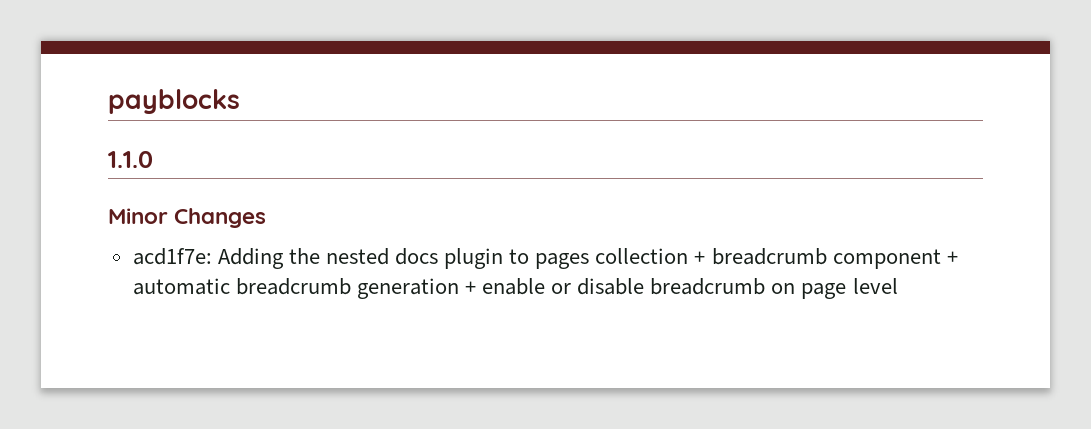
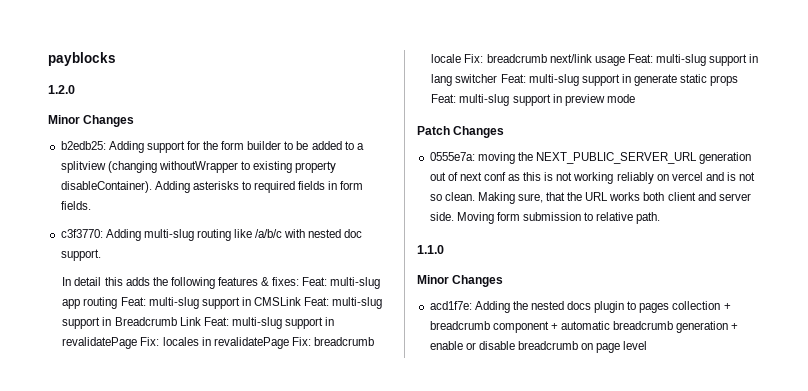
+ 1.2.0
+ Minor Changes
+ b2edb25: Adding support for the form builder to be added to a splitview (changing withoutWrapper to existing property disableContainer). Adding asterisks to required fields in form fields.
+ c3f3770: Adding multi-slug routing like /a/b/c with nested doc support.
+ In detail this adds the following features & fixes: Feat: multi-slug app routing Feat: multi-slug support in CMSLink Feat: multi-slug support in Breadcrumb Link Feat: multi-slug support in revalidatePage Fix: locales in revalidatePage Fix: breadcrumb locale Fix: breadcrumb next/link usage Feat: multi-slug support in lang switcher Feat: multi-slug support in generate static props Feat: multi-slug support in preview mode
+ Patch Changes
+ 0555e7a: moving the NEXT_PUBLIC_SERVER_URL generation out of next conf as this is not working reliably on vercel and is not so clean. Making sure, that the URL works both client and server side. Moving form submission to relative path.

